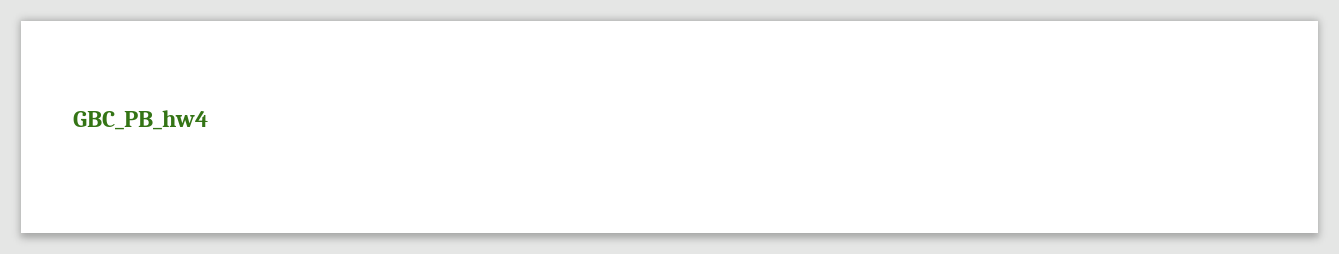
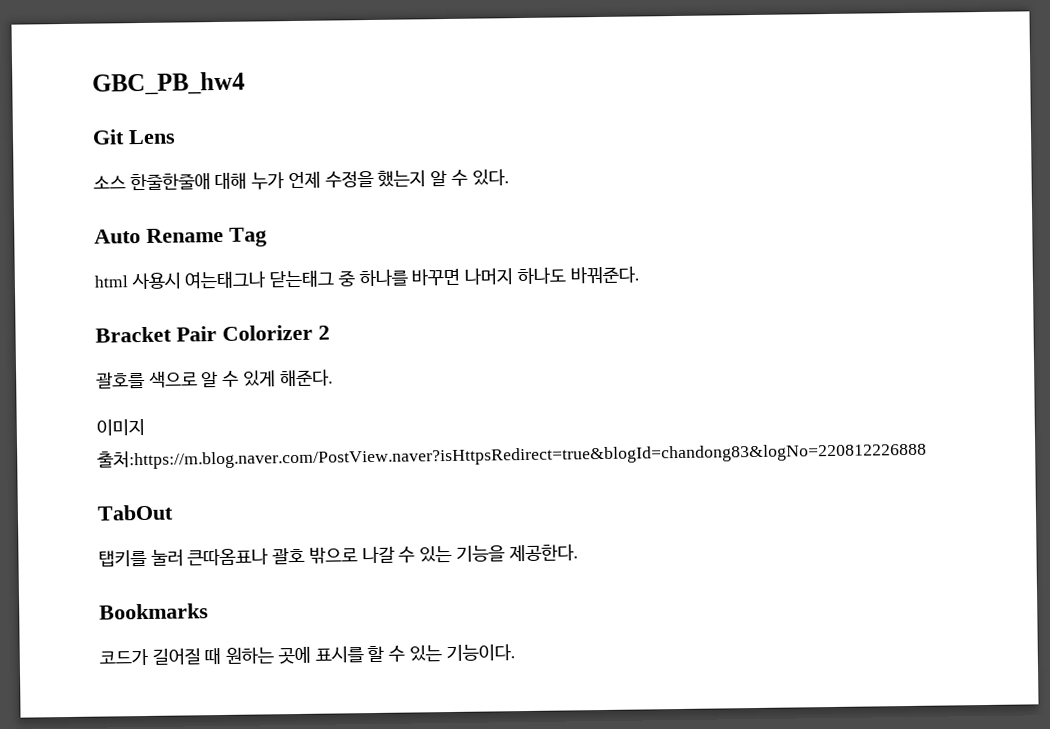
+ Git Lens
+ 소스 한줄한줄애 대해 누가 언제 수정을 했는지 알 수 있다.
+ Auto Rename Tag
+ html 사용시 여는태그나 닫는태그 중 하나를 바꾸면 나머지 하나도 바꿔준다.
+ Bracket Pair Colorizer 2
+ 괄호를 색으로 알 수 있게 해준다.
+ 이미지 출처:https://m.blog.naver.com/PostView.naver?isHttpsRedirect=true&blogId=chandong83&logNo=220812226888
+ TabOut
+ 탭키를 눌러 큰따옴표나 괄호 밖으로 나갈 수 있는 기능을 제공한다.
+ Bookmarks
+ 코드가 길어질 때 원하는 곳에 표시를 할 수 있는 기능이다.

